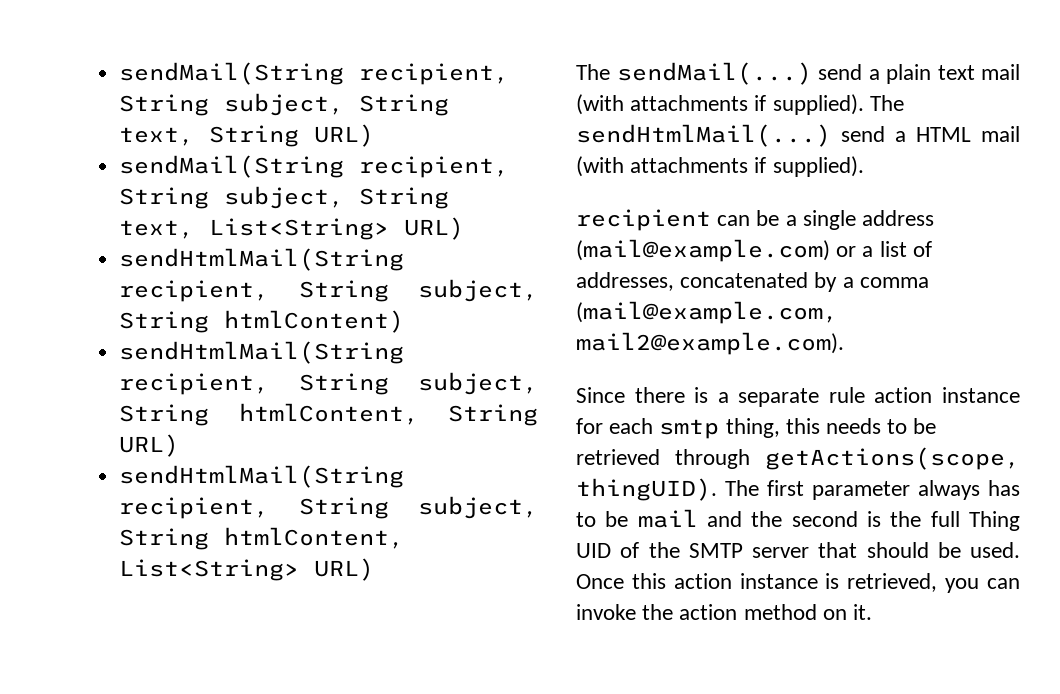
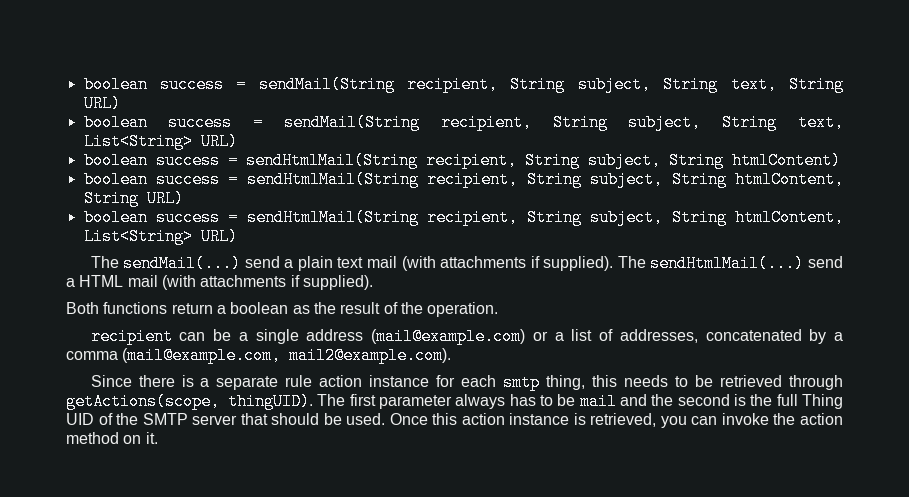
- sendMail(String recipient, String subject, String text, String URL)
+ boolean success = sendMail(String recipient, String subject, String text, String URL)
- sendMail(String recipient, String subject, String text, List<String> URL)
+ boolean success = sendMail(String recipient, String subject, String text, List<String> URL)
- sendHtmlMail(String recipient, String subject, String htmlContent)
+ boolean success = sendHtmlMail(String recipient, String subject, String htmlContent)
- sendHtmlMail(String recipient, String subject, String htmlContent, String URL)
+ boolean success = sendHtmlMail(String recipient, String subject, String htmlContent, String URL)
- sendHtmlMail(String recipient, String subject, String htmlContent, List<String> URL)
+ boolean success = sendHtmlMail(String recipient, String subject, String htmlContent, List<String> URL)
+ Both functions return a boolean as the result of the operation.

